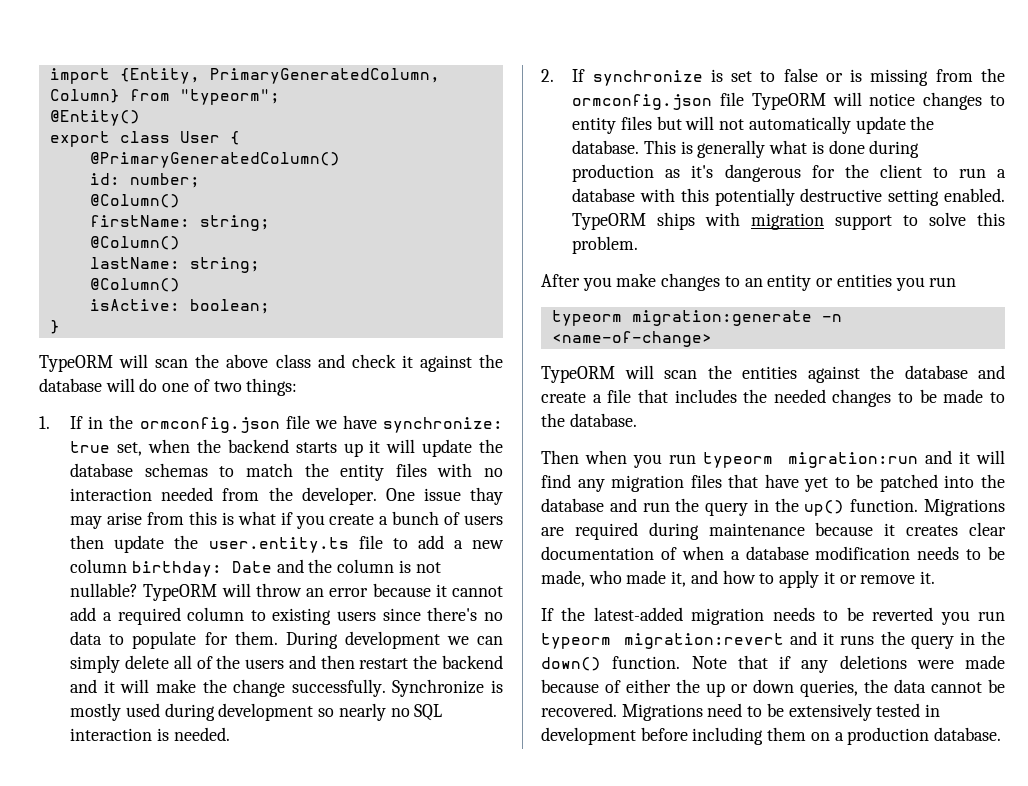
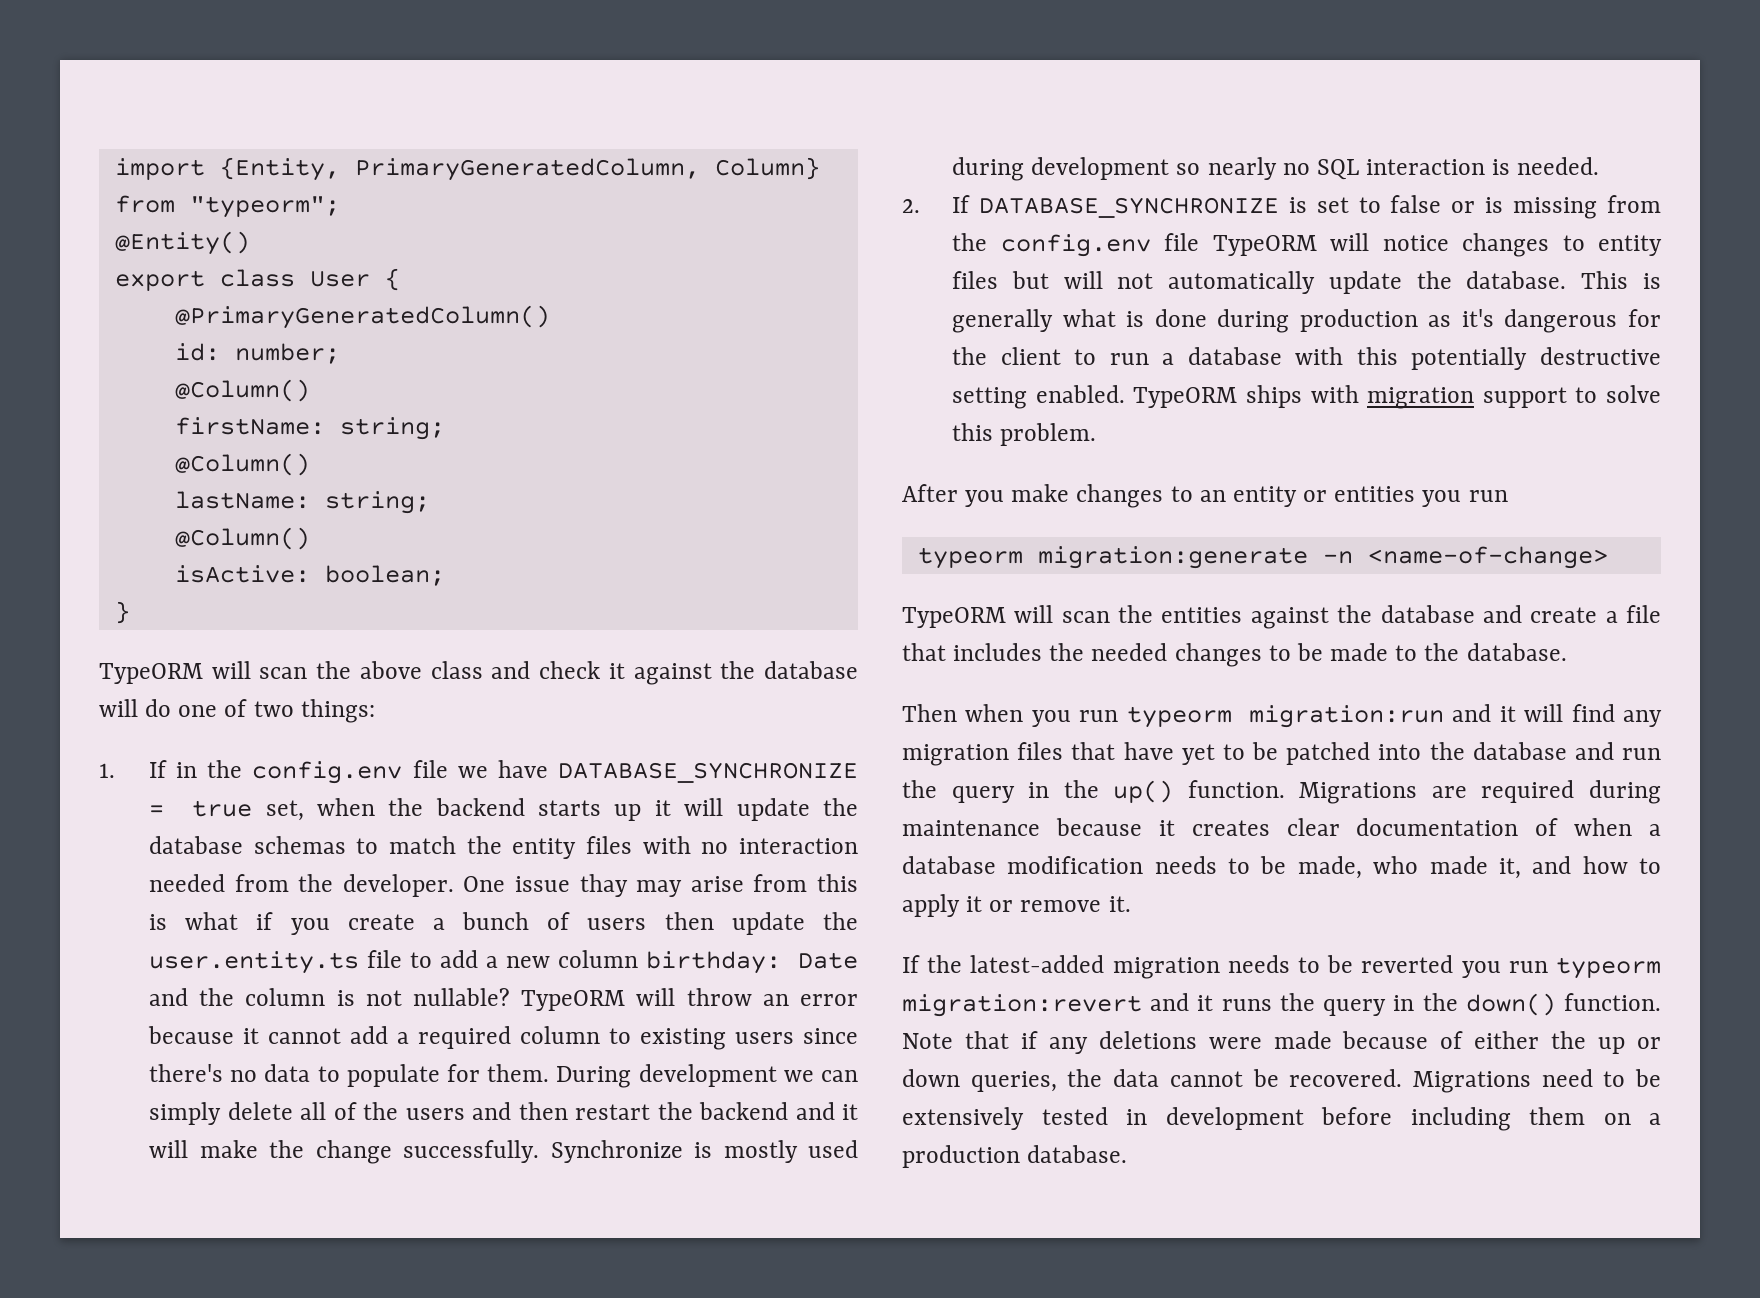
- 1. If in the ormconfig.json file we have synchronize: true set, when the backend starts up it will update the database schemas to match the entity files with no interaction needed from the developer.
+ 1. If in the config.env file we have DATABASE_SYNCHRONIZE = true set, when the backend starts up it will update the database schemas to match the entity files with no interaction needed from the developer.
- 2. If synchronize is set to false or is missing from the ormconfig.json file TypeORM will notice changes to entity files but will not automatically update the database.
+ 2. If DATABASE_SYNCHRONIZE is set to false or is missing from the config.env file TypeORM will notice changes to entity files but will not automatically update the database.

